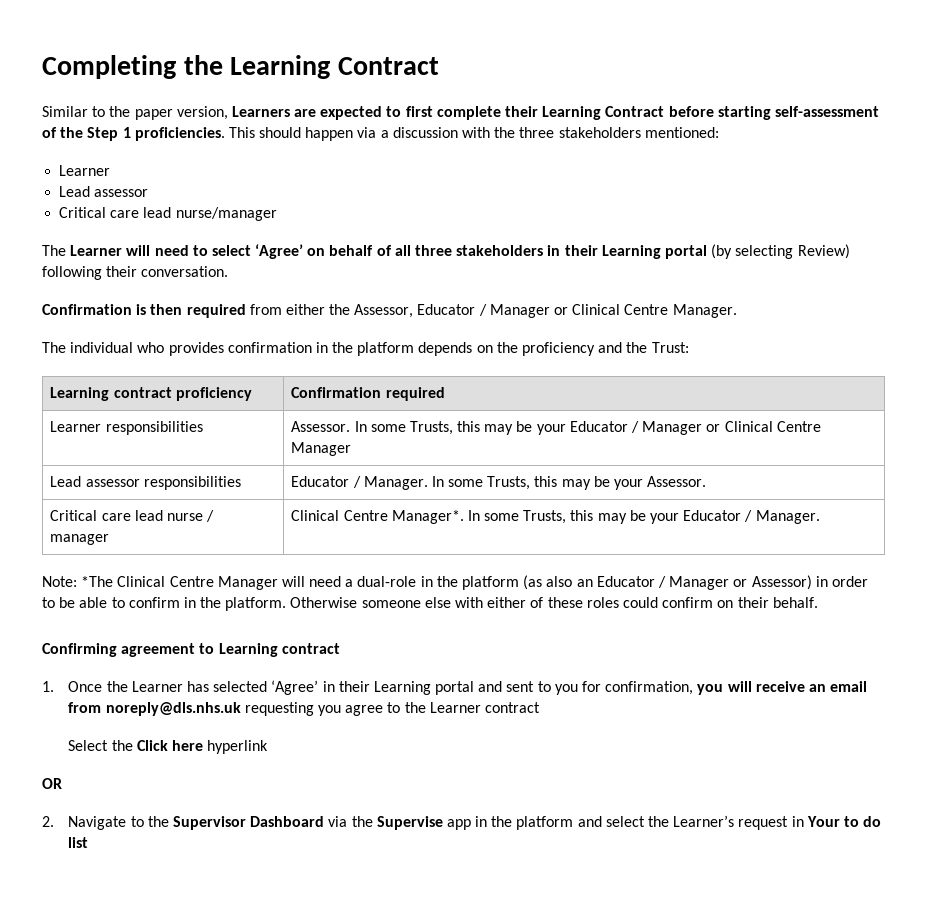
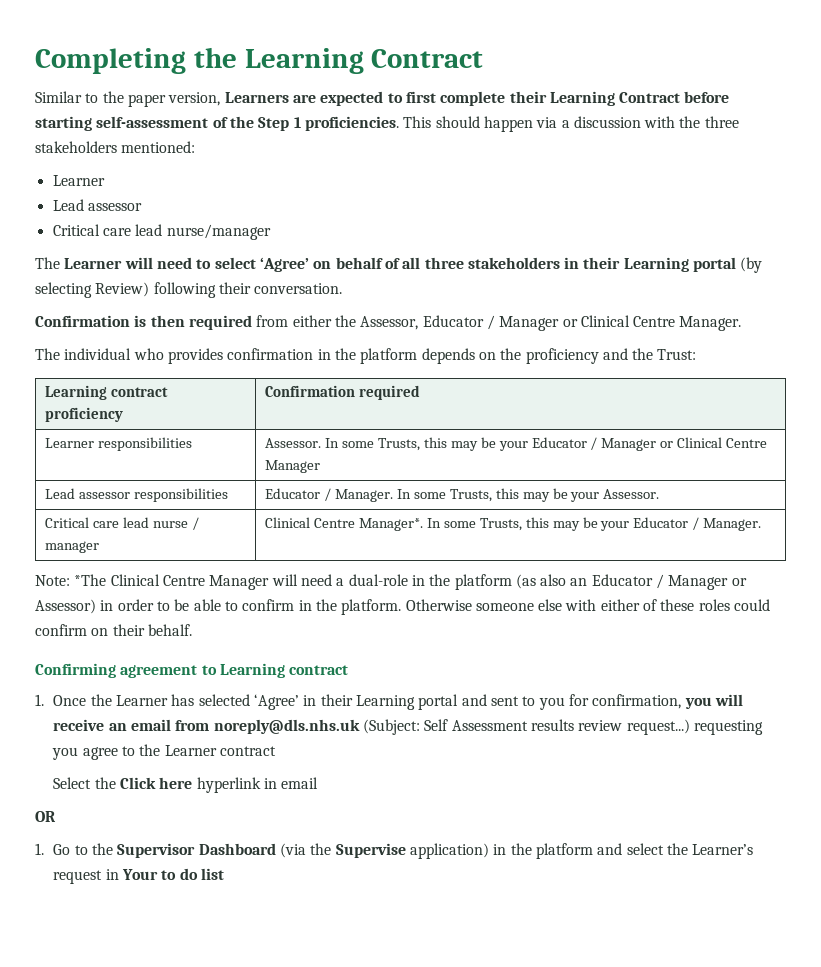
- 1. Once the Learner has selected ‘Agree’ in their Learning portal and sent to you for confirmation, you will receive an email from noreply@dls.nhs.uk requesting you agree to the Learner contract
+ 1. Once the Learner has selected ‘Agree’ in their Learning portal and sent to you for confirmation, you will receive an email from noreply@dls.nhs.uk (Subject: Self Assessment results review request...) requesting you agree to the Learner contract
- Select the Click here hyperlink
+ Select the Click here hyperlink in email
- 2. Navigate to the Supervisor Dashboard via the Supervise app in the platform and select the Learner’s request in Your to do list
+ 1. Go to the Supervisor Dashboard (via the Supervise application) in the platform and select the Learner’s request in Your to do list

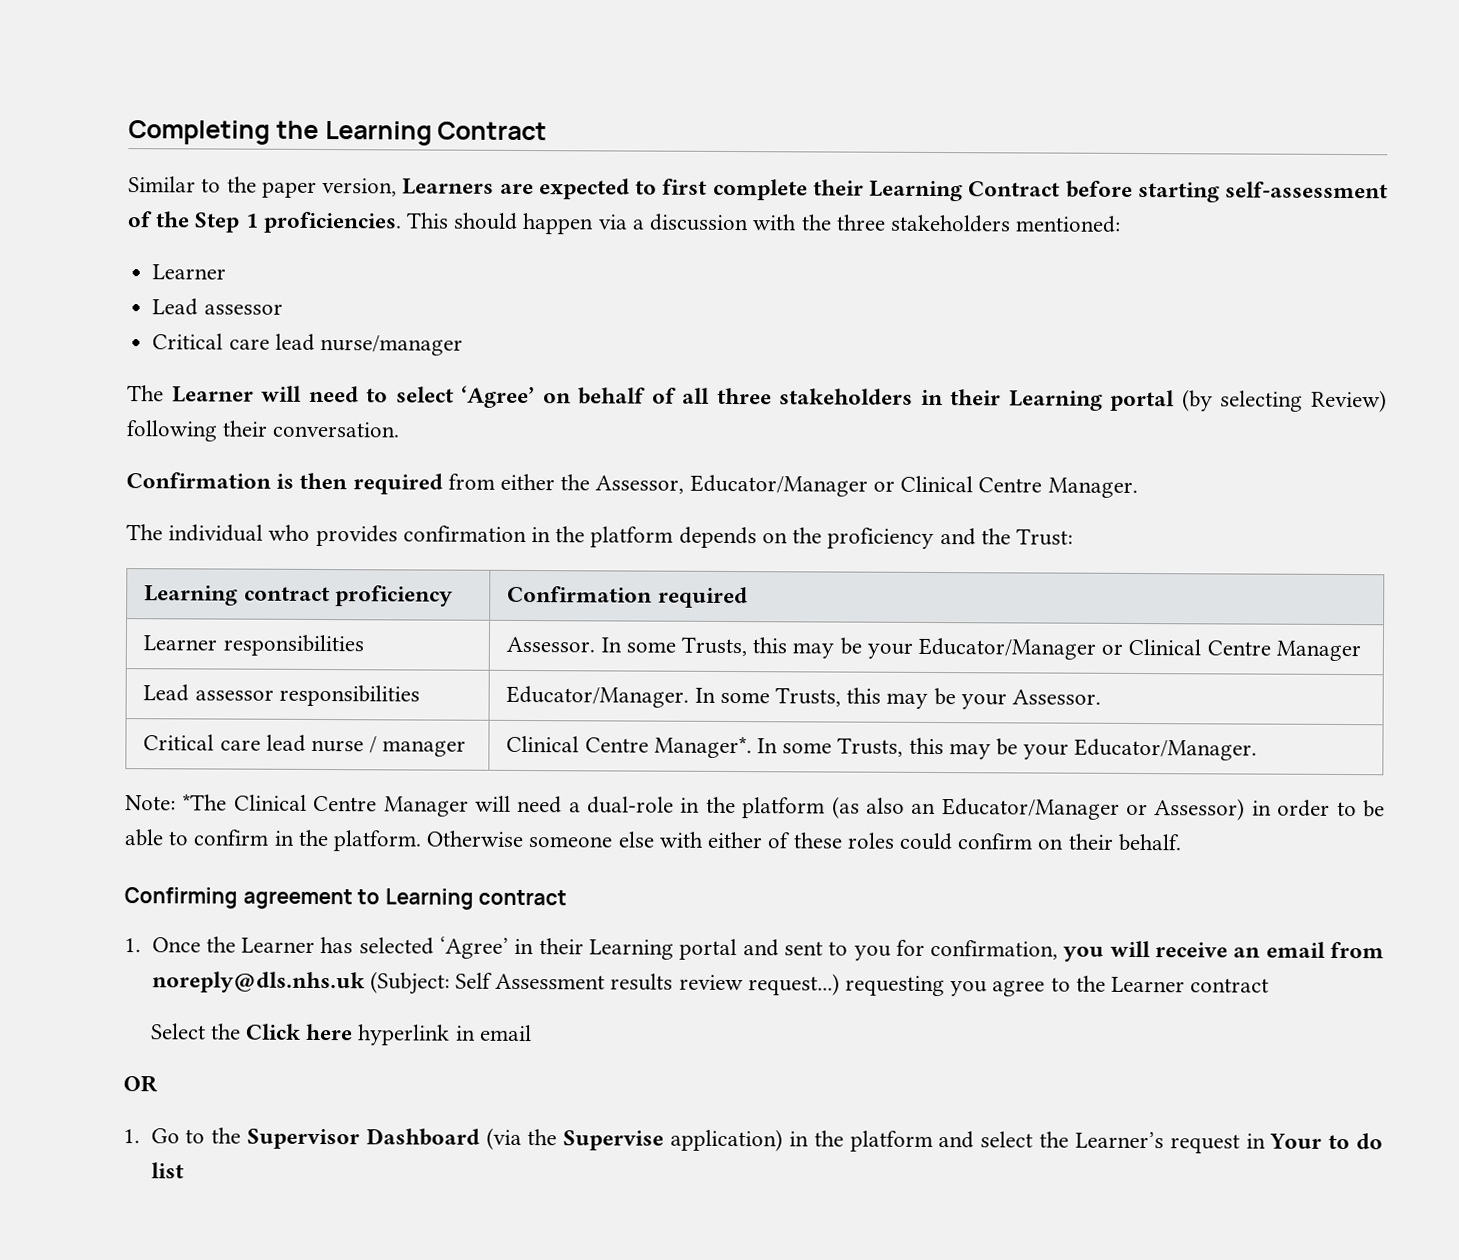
- Confirmation is then required from either the Assessor, Educator / Manager or Clinical Centre Manager.
+ Confirmation is then required from either the Assessor, Educator/Manager or Clinical Centre Manager.
- Learner responsibilities | Assessor. In some Trusts, this may be your Educator / Manager or Clinical Centre Manager
+ Learner responsibilities | Assessor. In some Trusts, this may be your Educator/Manager or Clinical Centre Manager
- Lead assessor responsibilities | Educator / Manager. In some Trusts, this may be your Assessor.
+ Lead assessor responsibilities | Educator/Manager. In some Trusts, this may be your Assessor.
- Critical care lead nurse / manager | Clinical Centre Manager*. In some Trusts, this may be your Educator / Manager.
+ Critical care lead nurse / manager | Clinical Centre Manager*. In some Trusts, this may be your Educator/Manager.
- Note: *The Clinical Centre Manager will need a dual-role in the platform (as also an Educator / Manager or Assessor) in order to be able to confirm in the platform.
+ Note: *The Clinical Centre Manager will need a dual-role in the platform (as also an Educator/Manager or Assessor) in order to be able to confirm in the platform.

